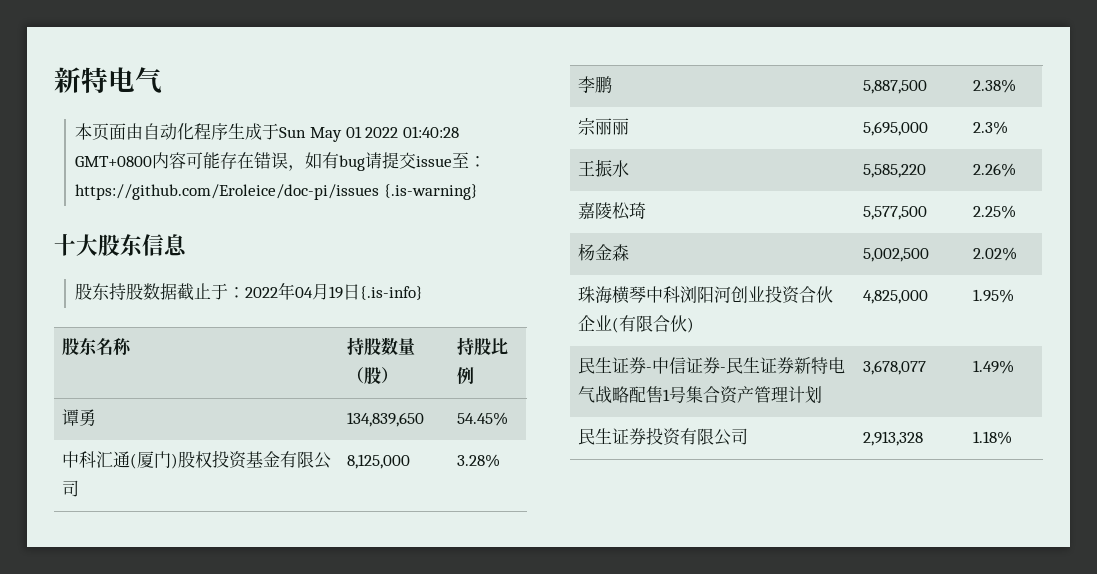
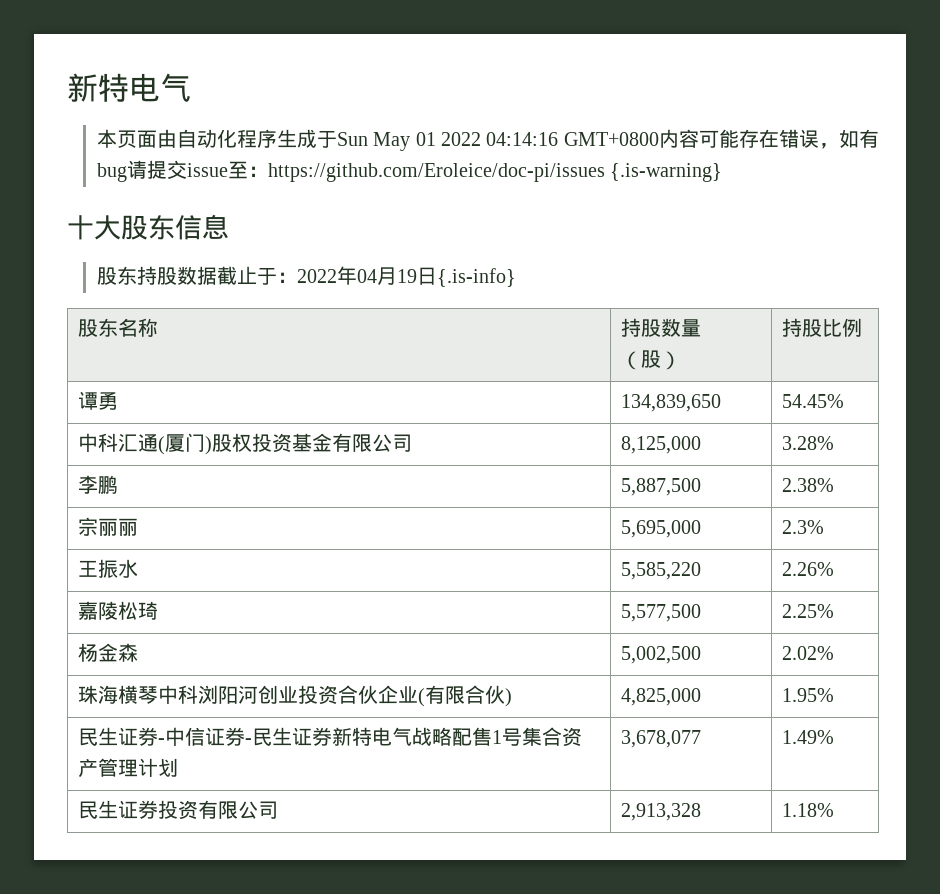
- 本页面由自动化程序生成于Sun May 01 2022 01:40:28 GMT+0800内容可能存在错误，如有bug请提交issue至：https://github.com/Eroleice/doc-pi/issues {.is-warning}
+ 本页面由自动化程序生成于Sun May 01 2022 04:14:16 GMT+0800内容可能存在错误，如有bug请提交issue至：https://github.com/Eroleice/doc-pi/issues {.is-warning}

